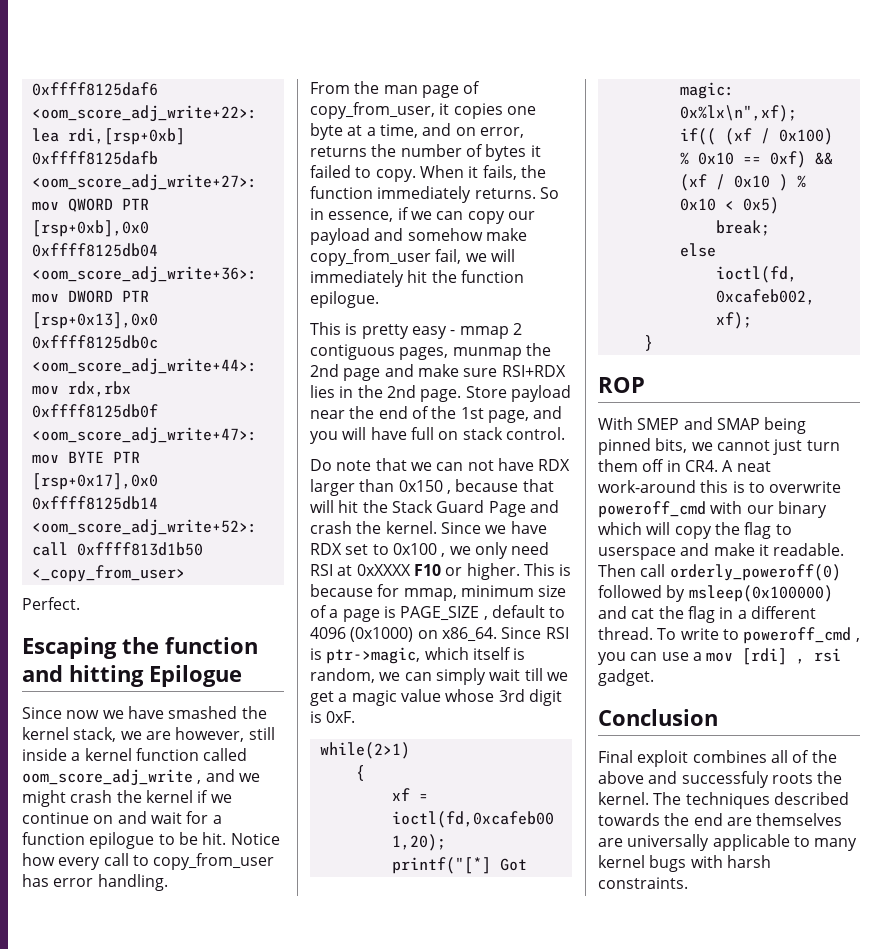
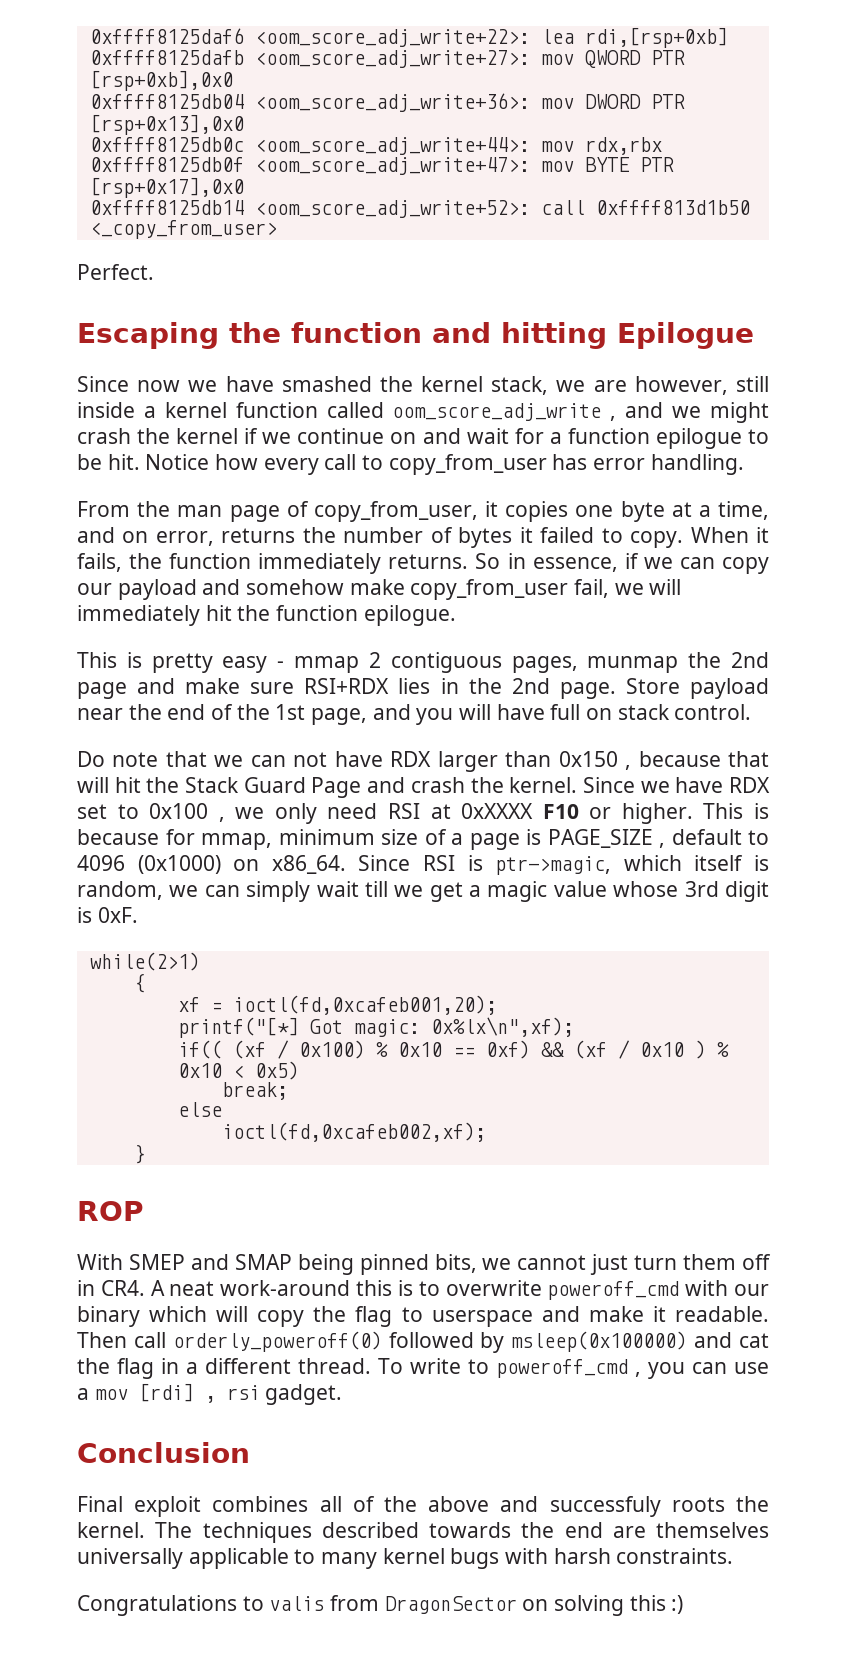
- The techniques described towards the end are themselves are universally applicable to many kernel bugs with harsh constraints.
+ The techniques described towards the end are themselves universally applicable to many kernel bugs with harsh constraints.
+ Congratulations to valis from DragonSector on solving this :)

